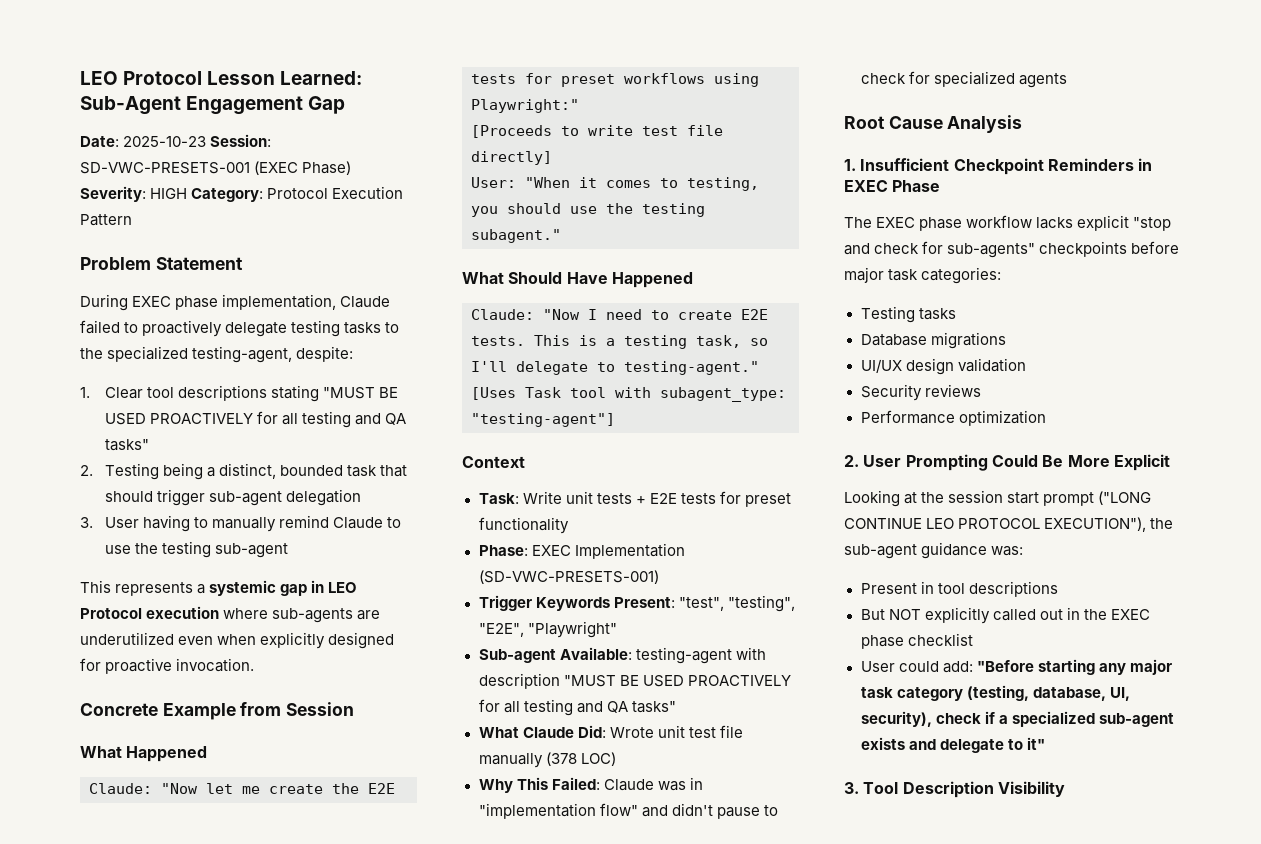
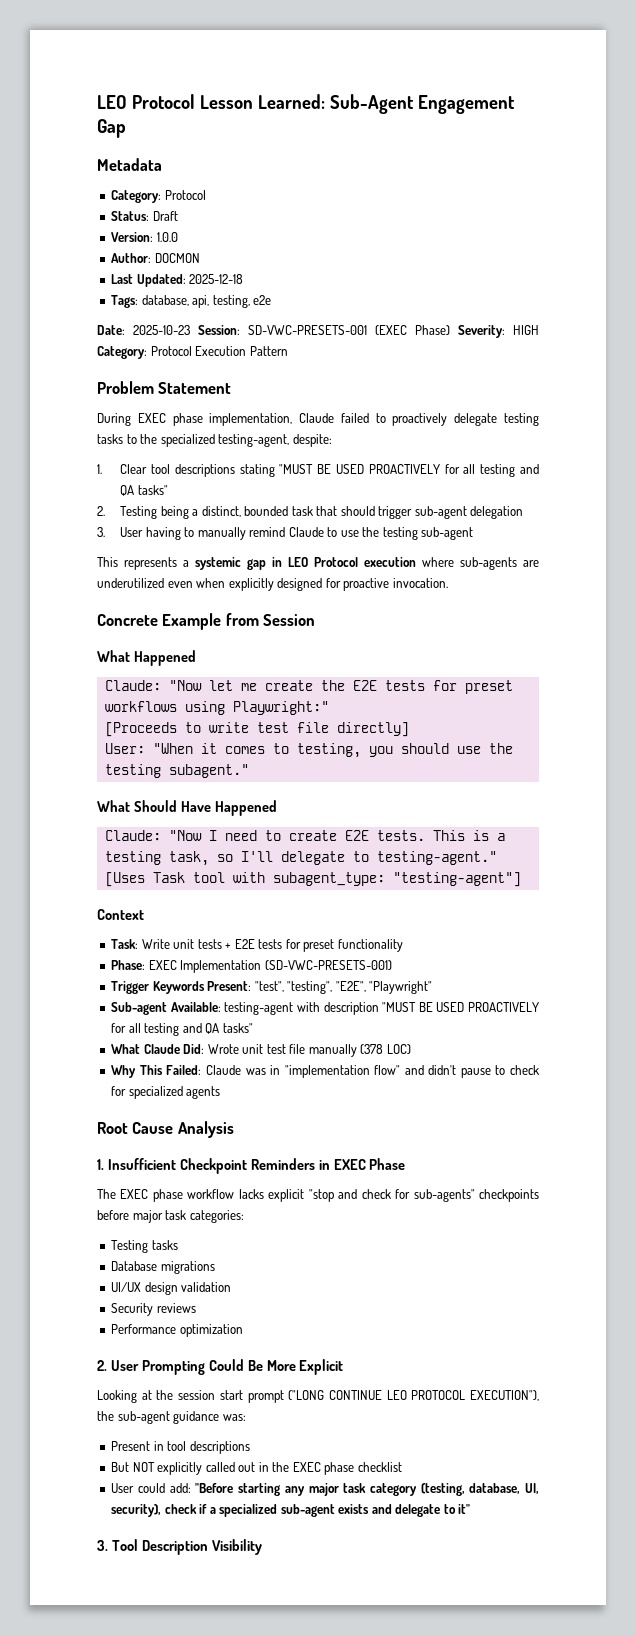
+ Metadata
+ Category: Protocol
+ Status: Draft
+ Version: 1.0.0
+ Author: DOCMON
+ Last Updated: 2025-12-18
+ Tags: database, api, testing, e2e

